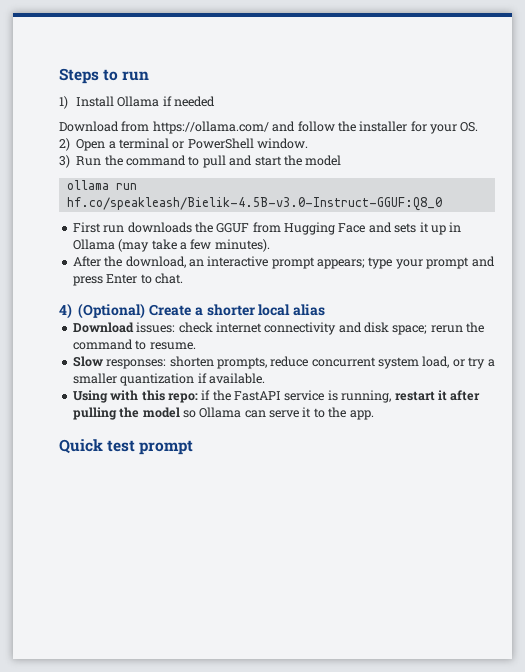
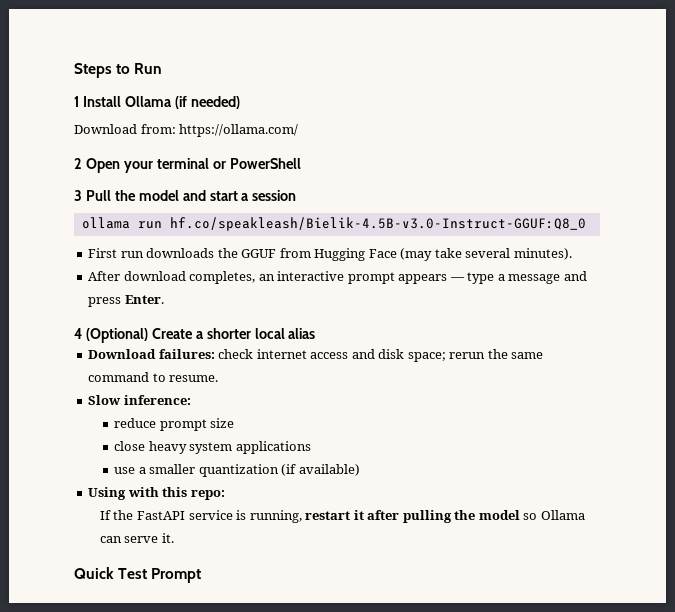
- Steps to run
- 1) Install Ollama if needed
- Download from https://ollama.com/ and follow the installer for your OS.
- 2) Open a terminal or PowerShell window.
- 3) Run the command to pull and start the model
+ Steps to Run
+ 1 Install Ollama (if needed)
+ Download from: https://ollama.com/
+ 2 Open your terminal or PowerShell
+ 3 Pull the model and start a session
- First run downloads the GGUF from Hugging Face and sets it up in Ollama (may take a few minutes).
+ First run downloads the GGUF from Hugging Face (may take several minutes).
- After the download, an interactive prompt appears; type your prompt and press Enter to chat.
- 4) (Optional) Create a shorter local alias
+ After download completes, an interactive prompt appears — type a message and press Enter.
+ 4 (Optional) Create a shorter local alias
- Download issues: check internet connectivity and disk space; rerun the command to resume.
+ Download failures: check internet access and disk space; rerun the same command to resume.
- Slow responses: shorten prompts, reduce concurrent system load, or try a smaller quantization if available.
+ Slow inference:
+ reduce prompt size
+ close heavy system applications
+ use a smaller quantization (if available)
- Using with this repo: if the FastAPI service is running, restart it after pulling the model so Ollama can serve it to the app.
+ Using with this repo:
+ If the FastAPI service is running, restart it after pulling the model so Ollama can serve it.
- Quick test prompt
+ Quick Test Prompt

